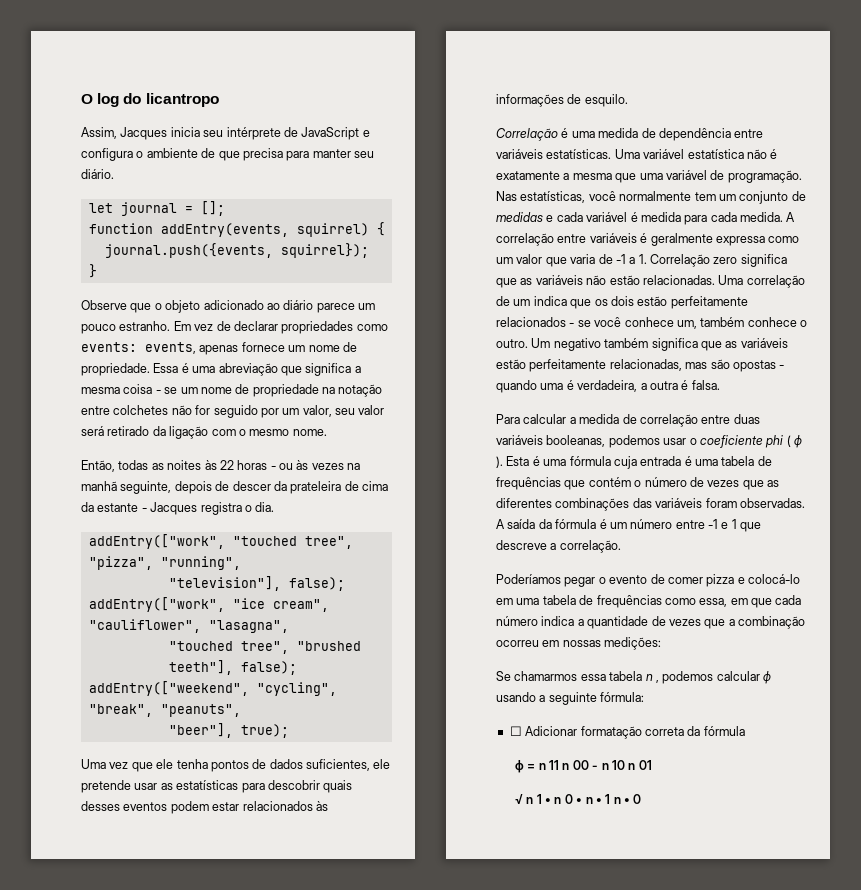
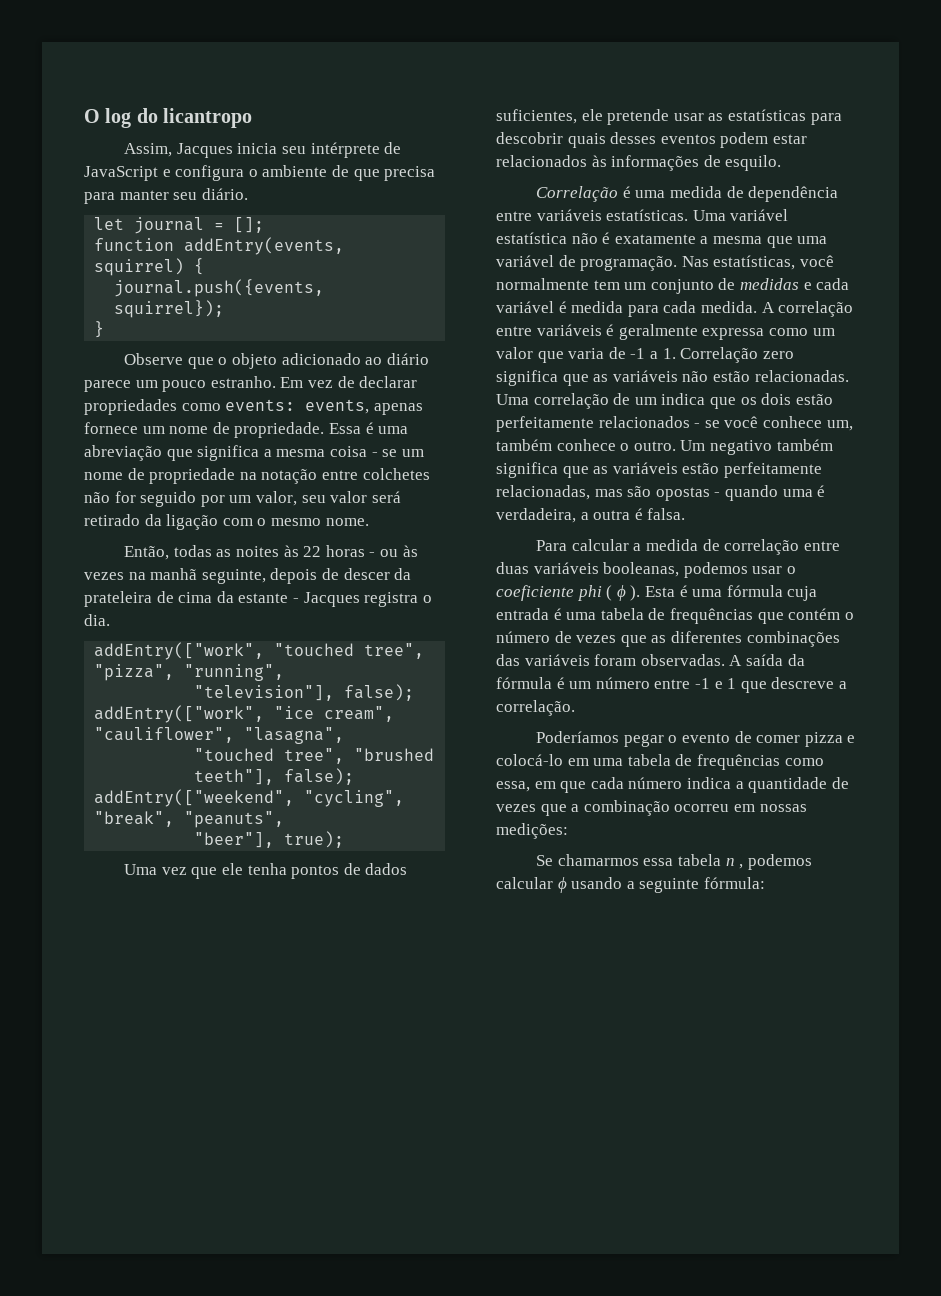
- ☐ Adicionar formatação correta da fórmula
- ϕ = n 11 n 00 - n 10 n 01
- √ n 1 • n 0 • n • 1 n • 0

